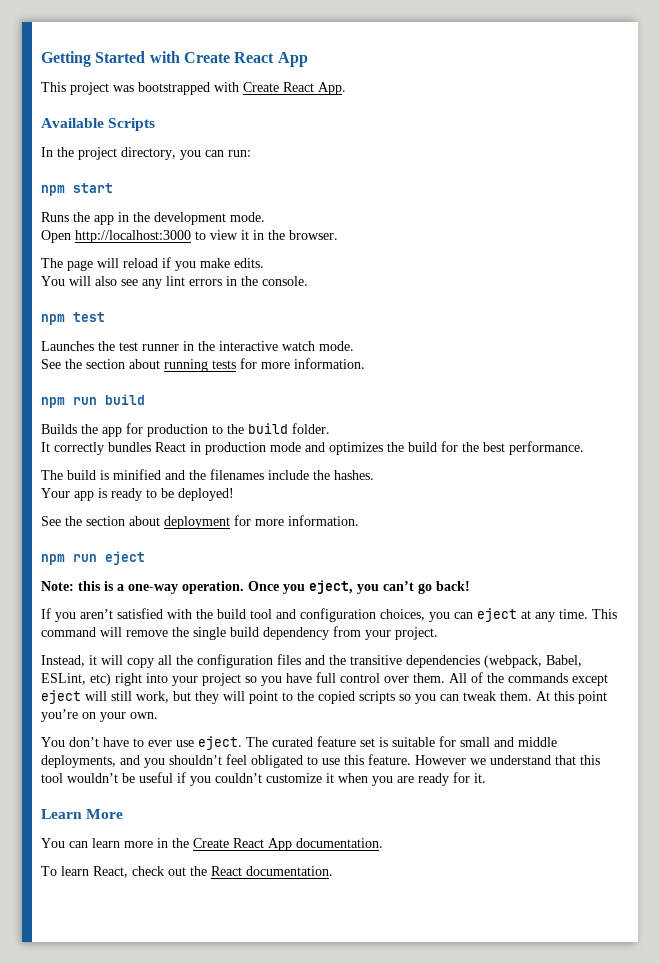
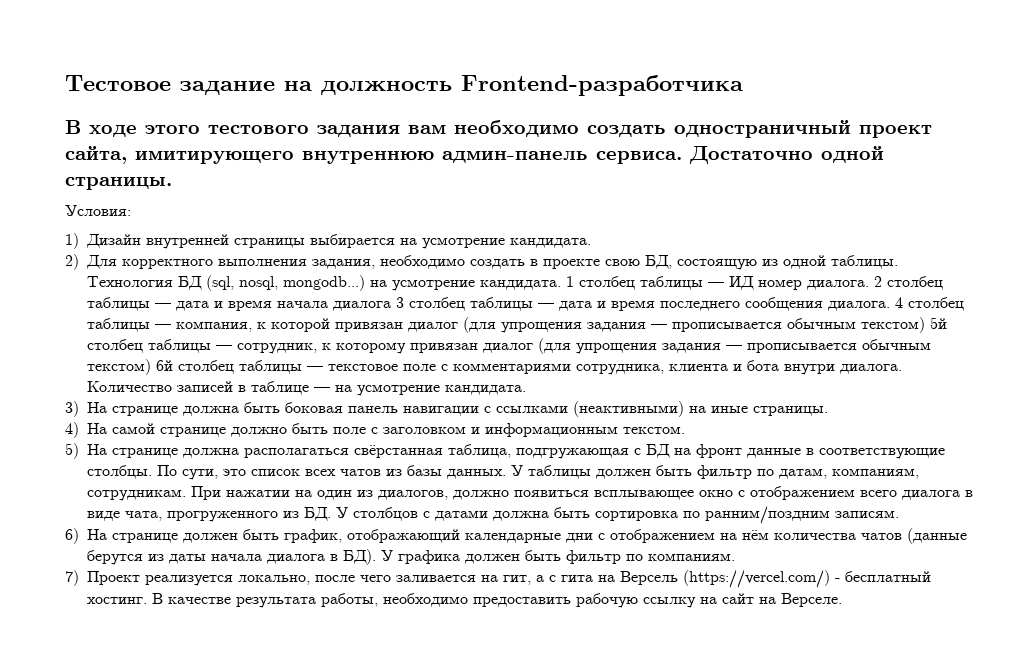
- Getting Started with Create React App
- This project was bootstrapped with Create React App.
- Available Scripts
- In the project directory, you can run:
- npm start
- Runs the app in the development mode.
- Open http://localhost:3000 to view it in the browser.
- The page will reload if you make edits.
- You will also see any lint errors in the console.
- npm test
- Launches the test runner in the interactive watch mode.
- See the section about running tests for more information.
- npm run build
- Builds the app for production to the build folder.
- It correctly bundles React in production mode and optimizes the build for the best performance.
- The build is minified and the filenames include the hashes.
- Your app is ready to be deployed!
- See the section about deployment for more information.
- npm run eject
- Note: this is a one-way operation. Once you eject, you can’t go back!
- If you aren’t satisfied with the build tool and configuration choices, you can eject at any time. This command will remove the single build dependency from your project.
- Instead, it will copy all the configuration files and the transitive dependencies (webpack, Babel, ESLint, etc) right into your project so you have full control over them. All of the commands except eject will still work, but they will point to the copied scripts so you can tweak them. At this point you’re on your own.
- You don’t have to ever use eject. The curated feature set is suitable for small and middle deployments, and you shouldn’t feel obligated to use this feature. However we understand that this tool wouldn’t be useful if you couldn’t customize it when you are ready for it.
- Learn More
- You can learn more in the Create React App documentation.
- To learn React, check out the React documentation.
+ Тестовое задание на должность Frontend-разработчика
+ В ходе этого тестового задания вам необходимо создать одностраничный проект сайта, имитирующего внутреннюю админ-панель сервиса. Достаточно одной страницы.
+ Условия:
+ 1) Дизайн внутренней страницы выбирается на усмотрение кандидата.
+ 2) Для корректного выполнения задания, необходимо создать в проекте свою БД, состоящую из одной таблицы. Технология БД (sql, nosql, mongodb...) на усмотрение кандидата. 1 столбец таблицы — ИД номер диалога. 2 столбец таблицы — дата и время начала диалога 3 столбец таблицы — дата и время последнего сообщения диалога. 4 столбец таблицы — компания, к которой привязан диалог (для упрощения задания — прописывается обычным текстом) 5й столбец таблицы — сотрудник, к которому привязан диалог (для упрощения задания — прописывается обычным текстом) 6й столбец таблицы — текстовое поле с комментариями сотрудника, клиента и бота внутри диалога. Количество записей в таблице — на усмотрение кандидата.
+ 3) На странице должна быть боковая панель навигации с ссылками (неактивными) на иные страницы.
+ 4) На самой странице должно быть поле с заголовком и информационным текстом.
+ 5) На странице должна располагаться свёрстанная таблица, подгружающая с БД на фронт данные в соответствующие столбцы. По сути, это список всех чатов из базы данных. У таблицы должен быть фильтр по датам, компаниям, сотрудникам. При нажатии на один из диалогов, должно появиться всплывающее окно с отображением всего диалога в виде чата, прогруженного из БД. У столбцов с датами должна быть сортировка по ранним/поздним записям.
+ 6) На странице должен быть график, отображающий календарные дни с отображением на нём количества чатов (данные берутся из даты начала диалога в БД). У графика должен быть фильтр по компаниям.
+ 7) Проект реализуется локально, после чего заливается на гит, а с гита на Версель (https://vercel.com/) - бесплатный хостинг. В качестве результата работы, необходимо предоставить рабочую ссылку на сайт на Верселе.

